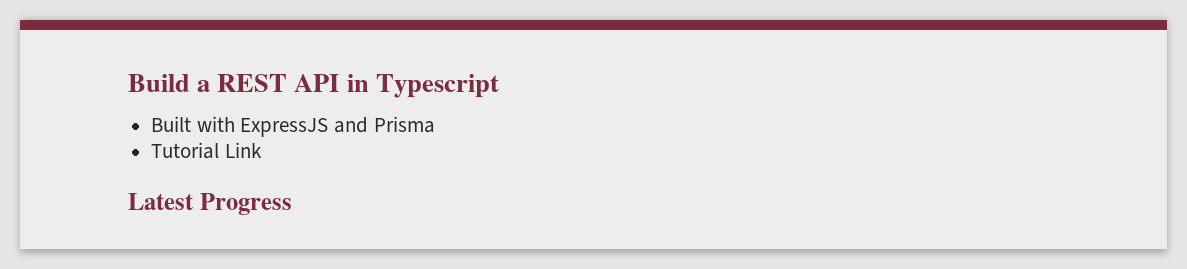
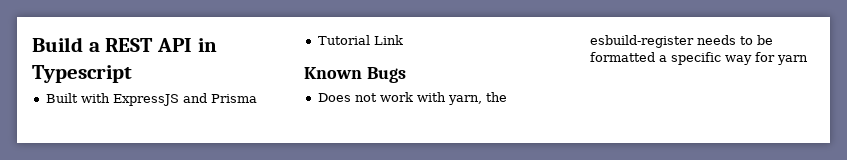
- Latest Progress
+ Known Bugs
+ Does not work with yarn, the esbuild-register needs to be formatted a specific way for yarn

